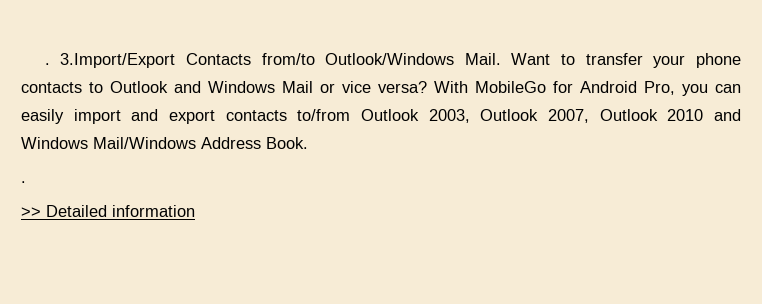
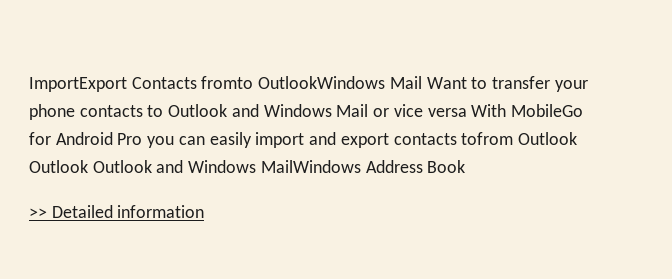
- . 3.Import/Export Contacts from/to Outlook/Windows Mail. Want to transfer your phone contacts to Outlook and Windows Mail or vice versa? With MobileGo for Android Pro, you can easily import and export contacts to/from Outlook 2003, Outlook 2007, Outlook 2010 and Windows Mail/Windows Address Book.
- .
+ ImportExport Contacts fromto OutlookWindows Mail Want to transfer your phone contacts to Outlook and Windows Mail or vice versa With MobileGo for Android Pro you can easily import and export contacts tofrom Outlook Outlook Outlook and Windows MailWindows Address Book

